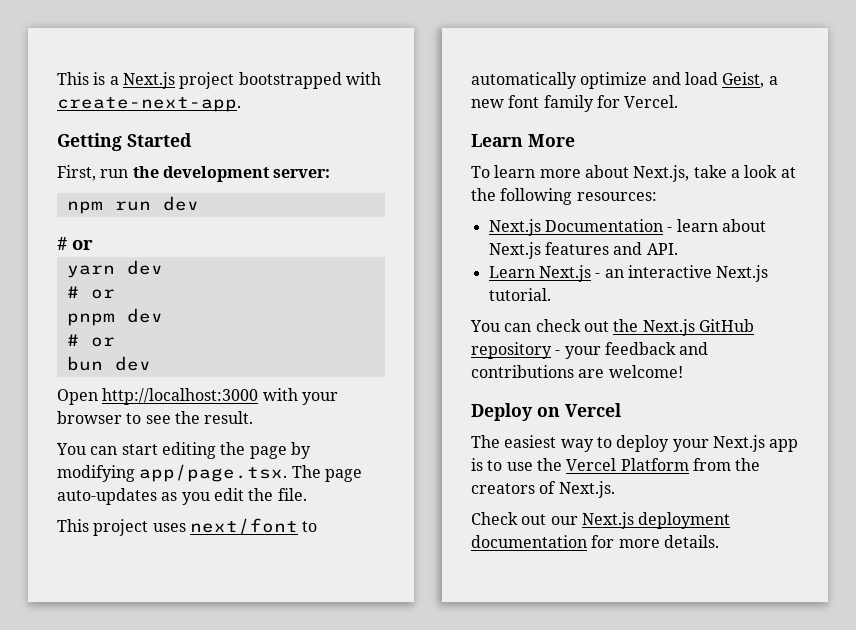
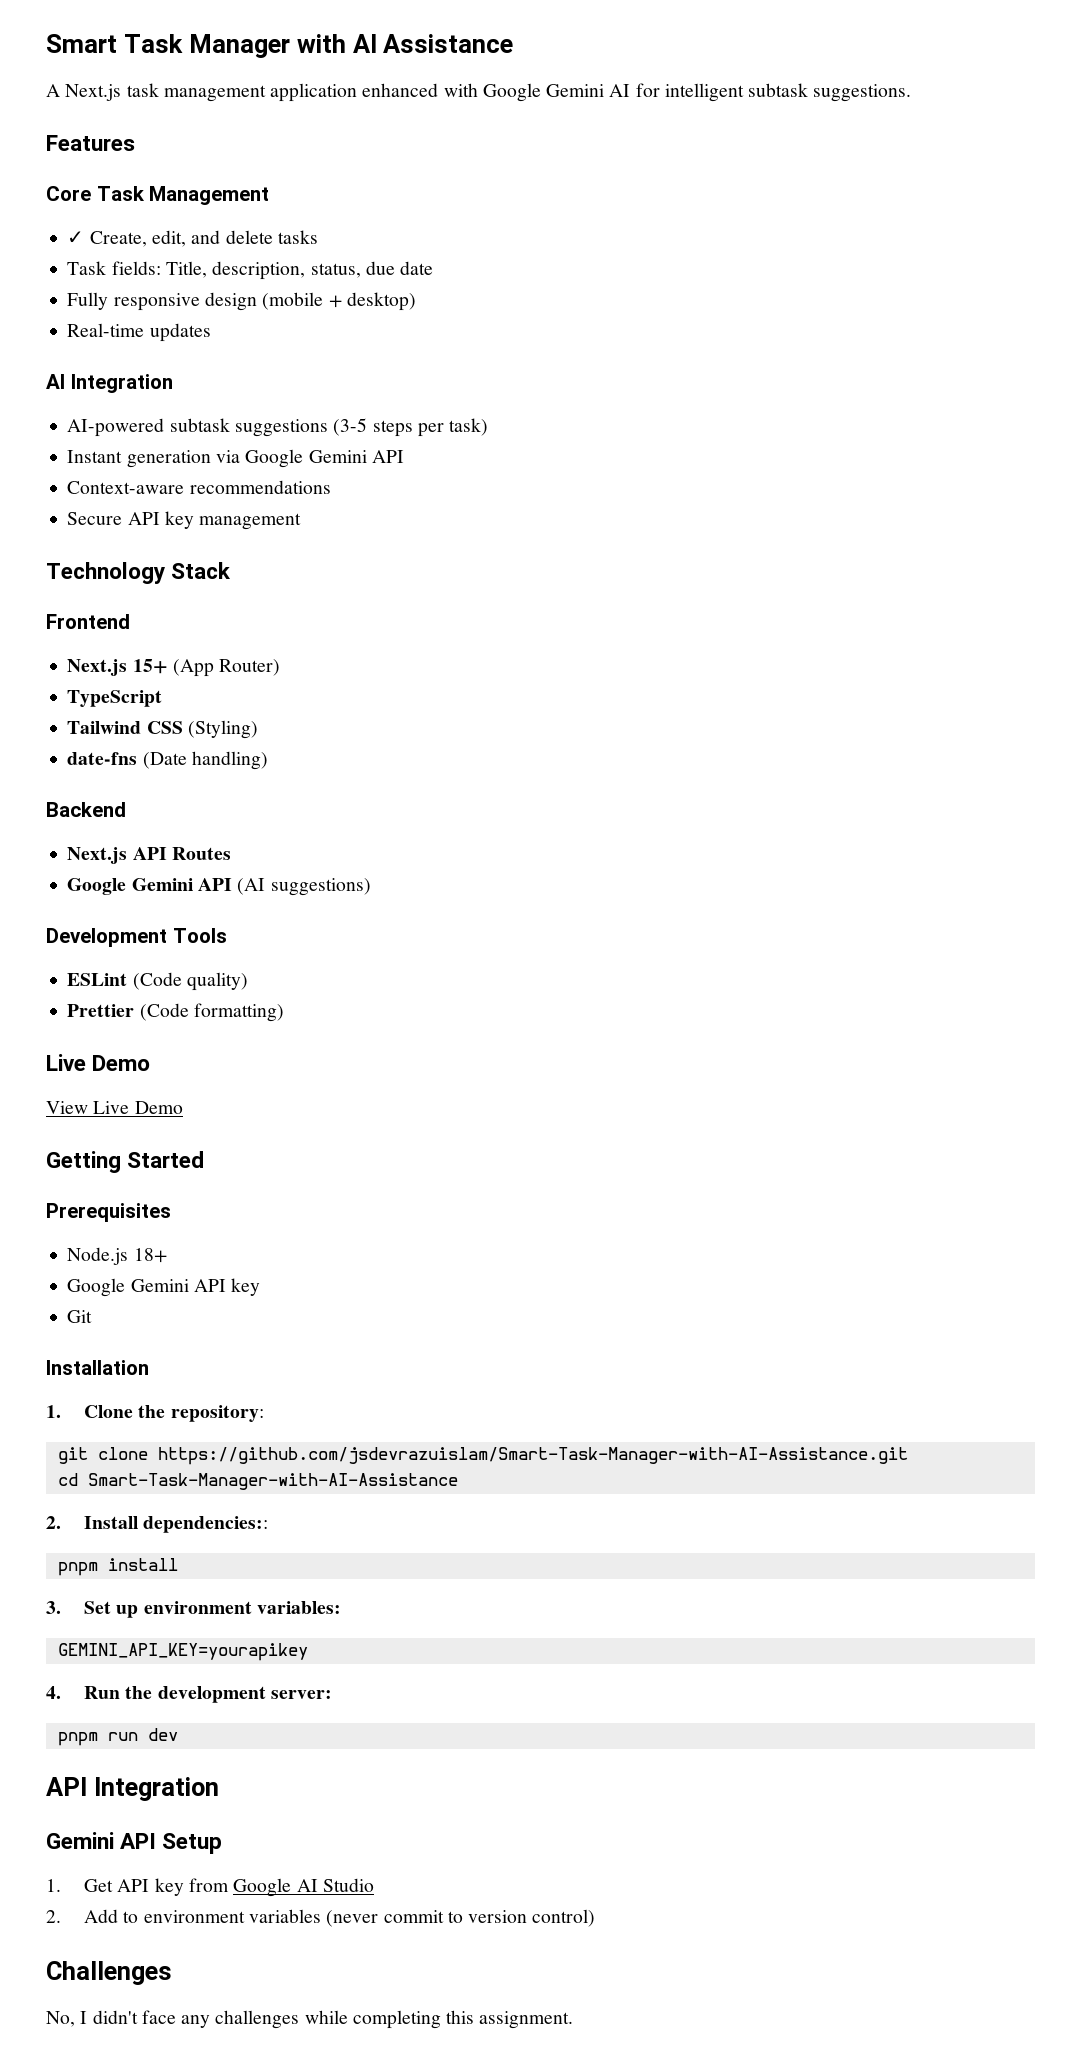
- This is a Next.js project bootstrapped with create-next-app.
+ Smart Task Manager with AI Assistance
+ A Next.js task management application enhanced with Google Gemini AI for intelligent subtask suggestions.
+ Features
+ Core Task Management
+ ✓ Create, edit, and delete tasks
+ Task fields: Title, description, status, due date
+ Fully responsive design (mobile + desktop)
+ Real-time updates
+ AI Integration
+ AI-powered subtask suggestions (3-5 steps per task)
+ Instant generation via Google Gemini API
+ Context-aware recommendations
+ Secure API key management
+ Technology Stack
+ Frontend
+ Next.js 15+ (App Router)
+ TypeScript
+ Tailwind CSS (Styling)
+ date-fns (Date handling)
+ Backend
+ Next.js API Routes
+ Google Gemini API (AI suggestions)
+ Development Tools
+ ESLint (Code quality)
+ Prettier (Code formatting)
+ Live Demo
+ View Live Demo
  Getting Started
- First, run the development server:
+ Prerequisites
+ Node.js 18+
+ Google Gemini API key
+ Git
+ Installation
+ 1. Clone the repository:
+ git clone https://github.com/jsdevrazuislam/Smart-Task-Manager-with-AI-Assistance.git
+ cd Smart-Task-Manager-with-AI-Assistance
+ 2. Install dependencies::
+ pnpm install
+ 3. Set up environment variables:
+ GEMINI_API_KEY=yourapikey
+ 4. Run the development server:
- npm run dev
- # or
- yarn dev
- # or
- pnpm dev
- # or
- bun dev
- Open http://localhost:3000 with your browser to see the result.
- You can start editing the page by modifying app/page.tsx. The page auto-updates as you edit the file.
- This project uses next/font to automatically optimize and load Geist, a new font family for Vercel.
- Learn More
- To learn more about Next.js, take a look at the following resources:
- Next.js Documentation - learn about Next.js features and API.
- Learn Next.js - an interactive Next.js tutorial.
- You can check out the Next.js GitHub repository - your feedback and contributions are welcome!
- Deploy on Vercel
- The easiest way to deploy your Next.js app is to use the Vercel Platform from the creators of Next.js.
- Check out our Next.js deployment documentation for more details.
+ pnpm run dev
+ API Integration
+ Gemini API Setup
+ 1. Get API key from Google AI Studio
+ 2. Add to environment variables (never commit to version control)
+ Challenges
+ No, I didn't face any challenges while completing this assignment.

